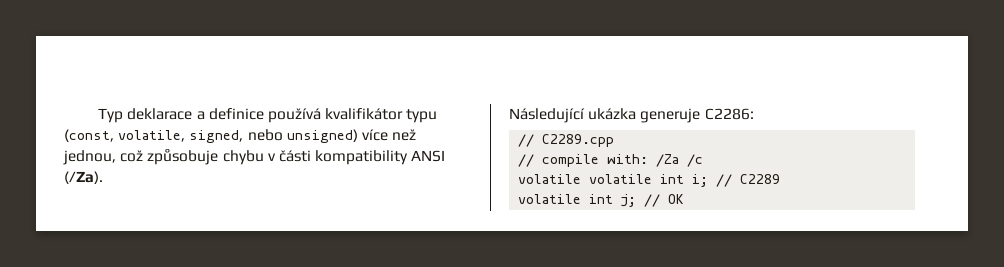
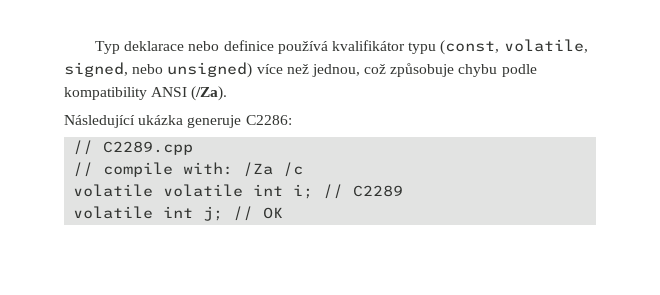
- Typ deklarace a definice používá kvalifikátor typu (const, volatile, signed, nebo unsigned) více než jednou, což způsobuje chybu v části kompatibility ANSI (/Za).
+ Typ deklarace nebo definice používá kvalifikátor typu (const, volatile, signed, nebo unsigned) více než jednou, což způsobuje chybu podle kompatibility ANSI (/Za).

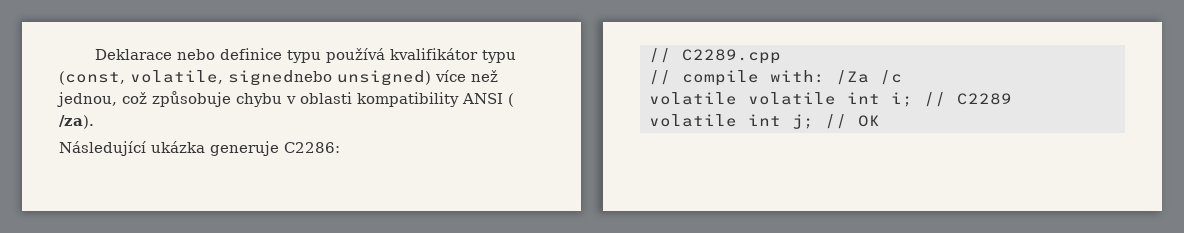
- Typ deklarace nebo definice používá kvalifikátor typu (const, volatile, signed, nebo unsigned) více než jednou, což způsobuje chybu podle kompatibility ANSI (/Za).
+ Deklarace nebo definice typu používá kvalifikátor typu (const, volatile, signednebo unsigned) více než jednou, což způsobuje chybu v oblasti kompatibility ANSI ( /za).

